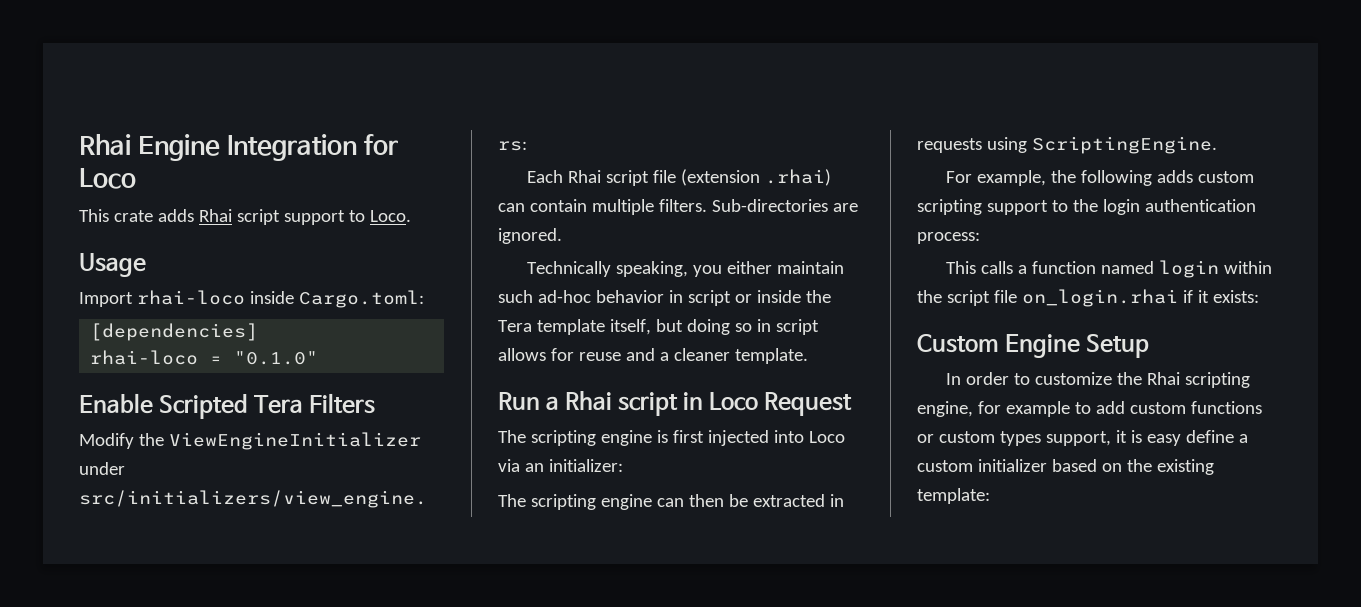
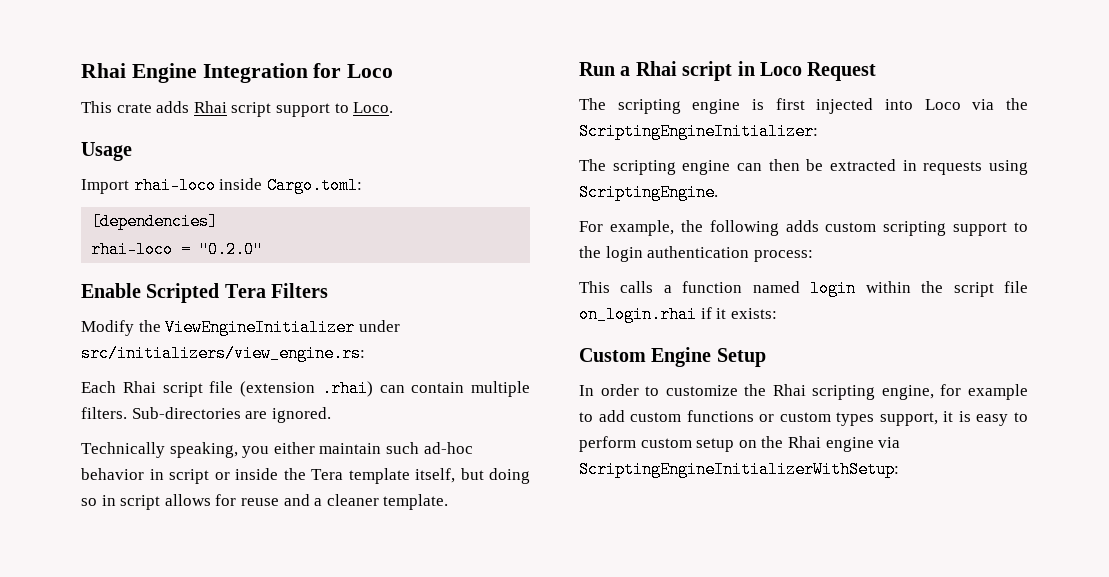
- rhai-loco = "0.1.0"
+ rhai-loco = "0.2.0"
- The scripting engine is first injected into Loco via an initializer:
+ The scripting engine is first injected into Loco via the ScriptingEngineInitializer:
- In order to customize the Rhai scripting engine, for example to add custom functions or custom types support, it is easy define a custom initializer based on the existing template:
+ In order to customize the Rhai scripting engine, for example to add custom functions or custom types support, it is easy to perform custom setup on the Rhai engine via ScriptingEngineInitializerWithSetup:

